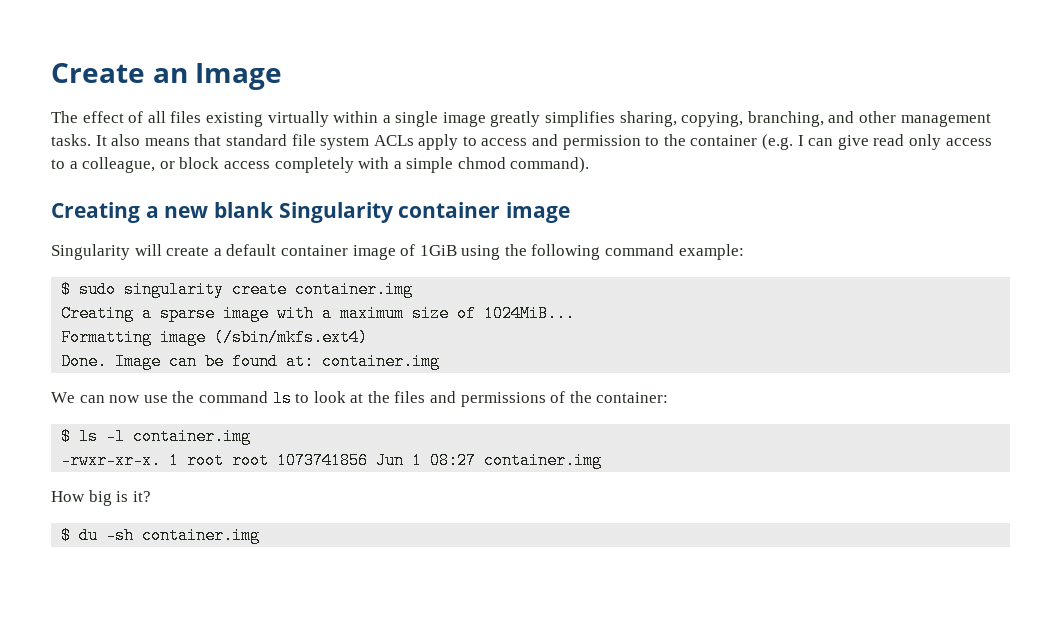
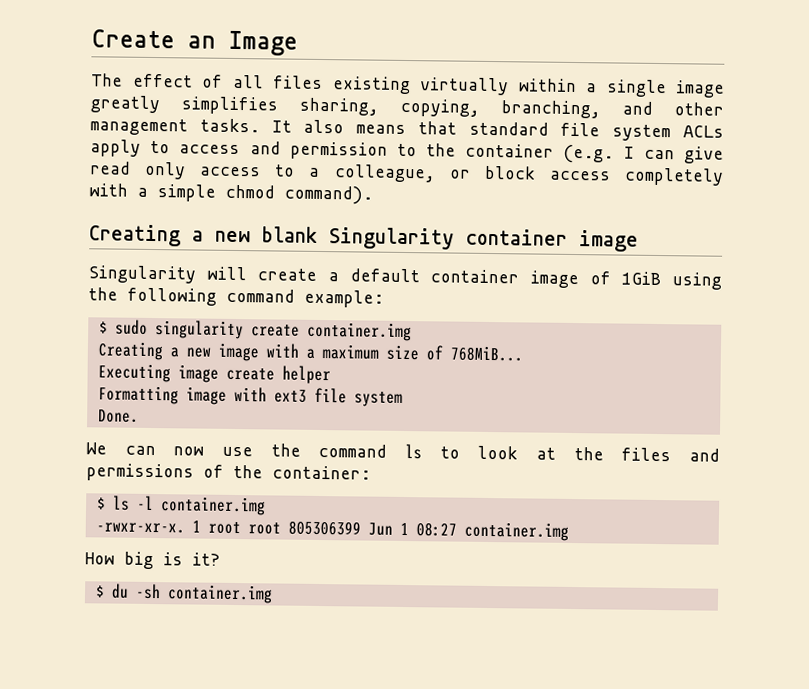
- Creating a sparse image with a maximum size of 1024MiB...
- Formatting image (/sbin/mkfs.ext4)
- Done. Image can be found at: container.img
+ Creating a new image with a maximum size of 768MiB...
+ Executing image create helper
+ Formatting image with ext3 file system
+ Done.
- 1 root root 1073741856 Jun 1 08:27 container.img
+ 1 root root 805306399 Jun 1 08:27 container.img

